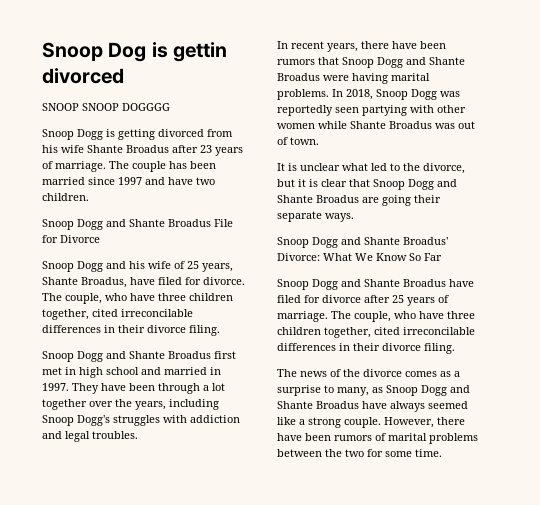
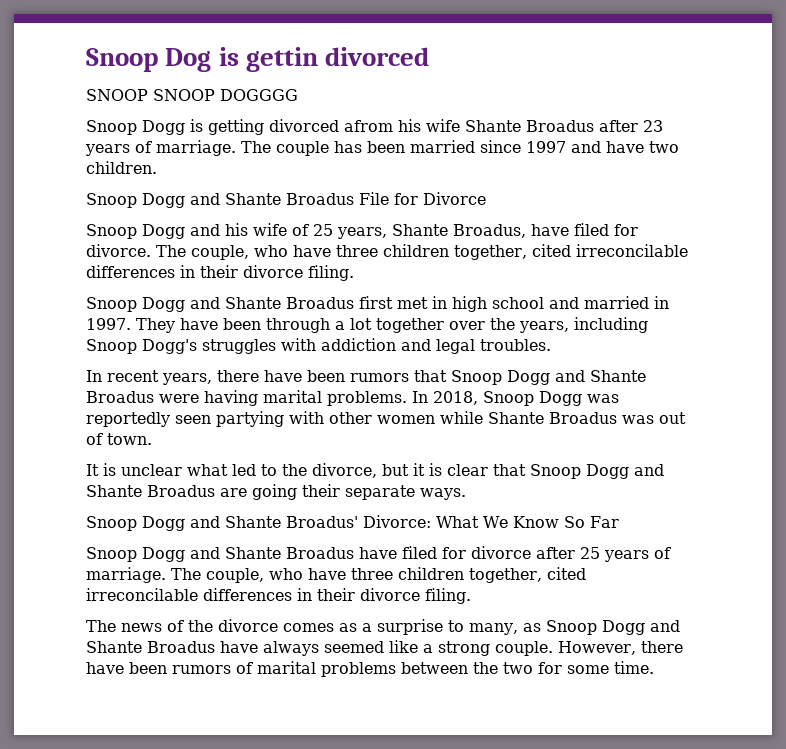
- Snoop Dogg is getting divorced from his wife Shante Broadus after 23 years of marriage.
+ Snoop Dogg is getting divorced afrom his wife Shante Broadus after 23 years of marriage.

